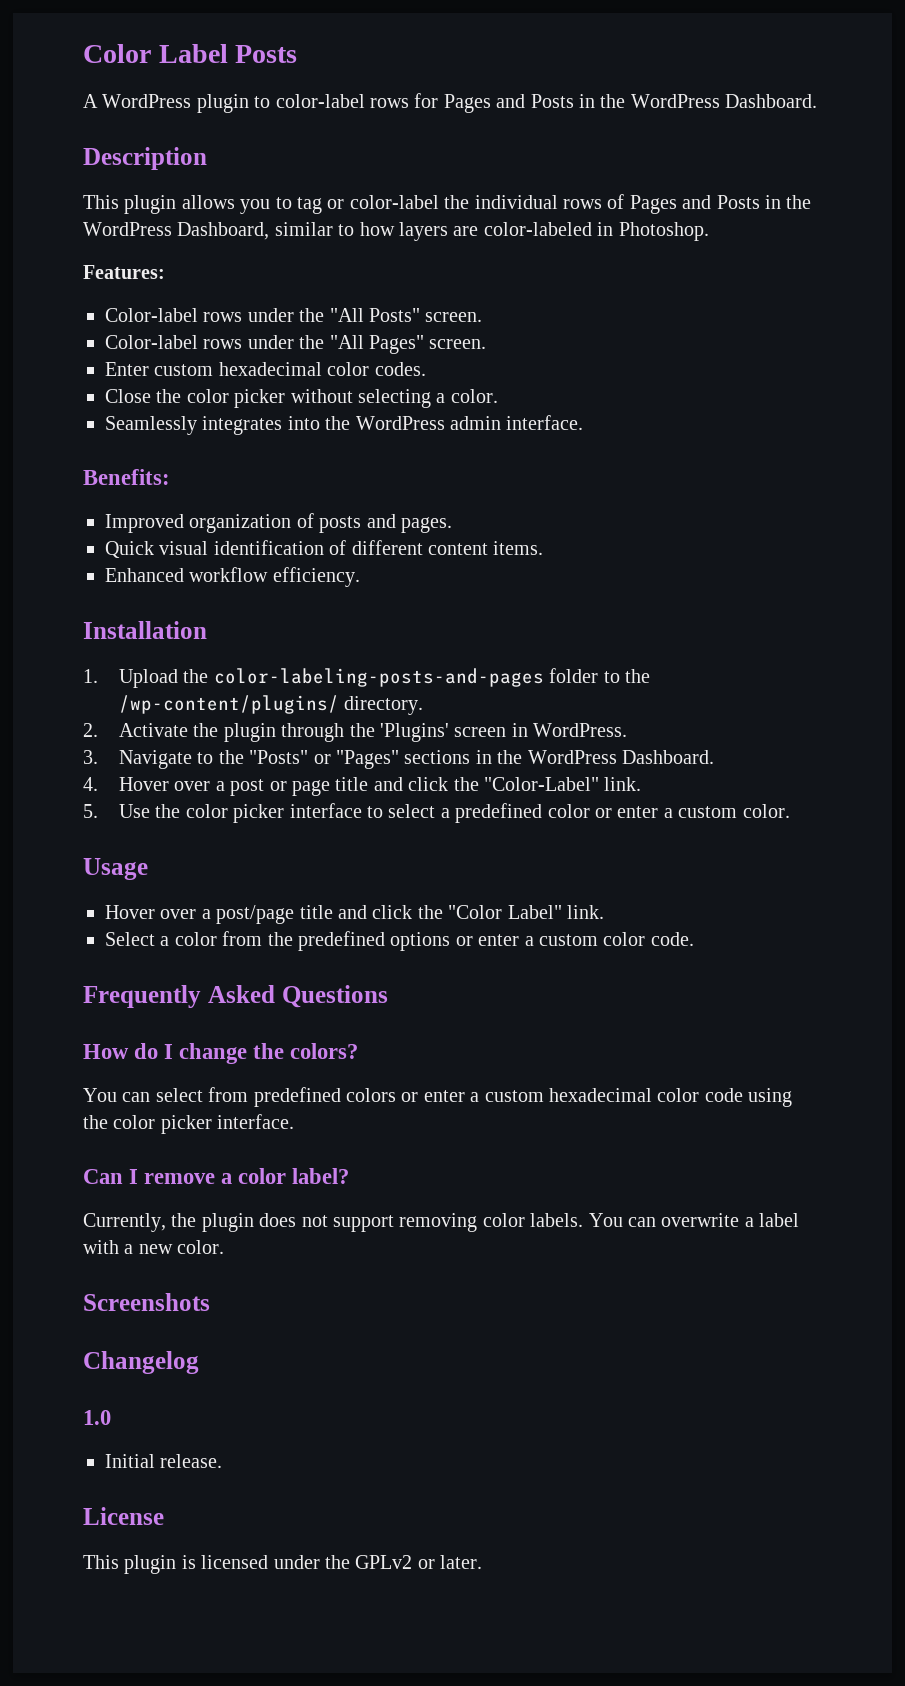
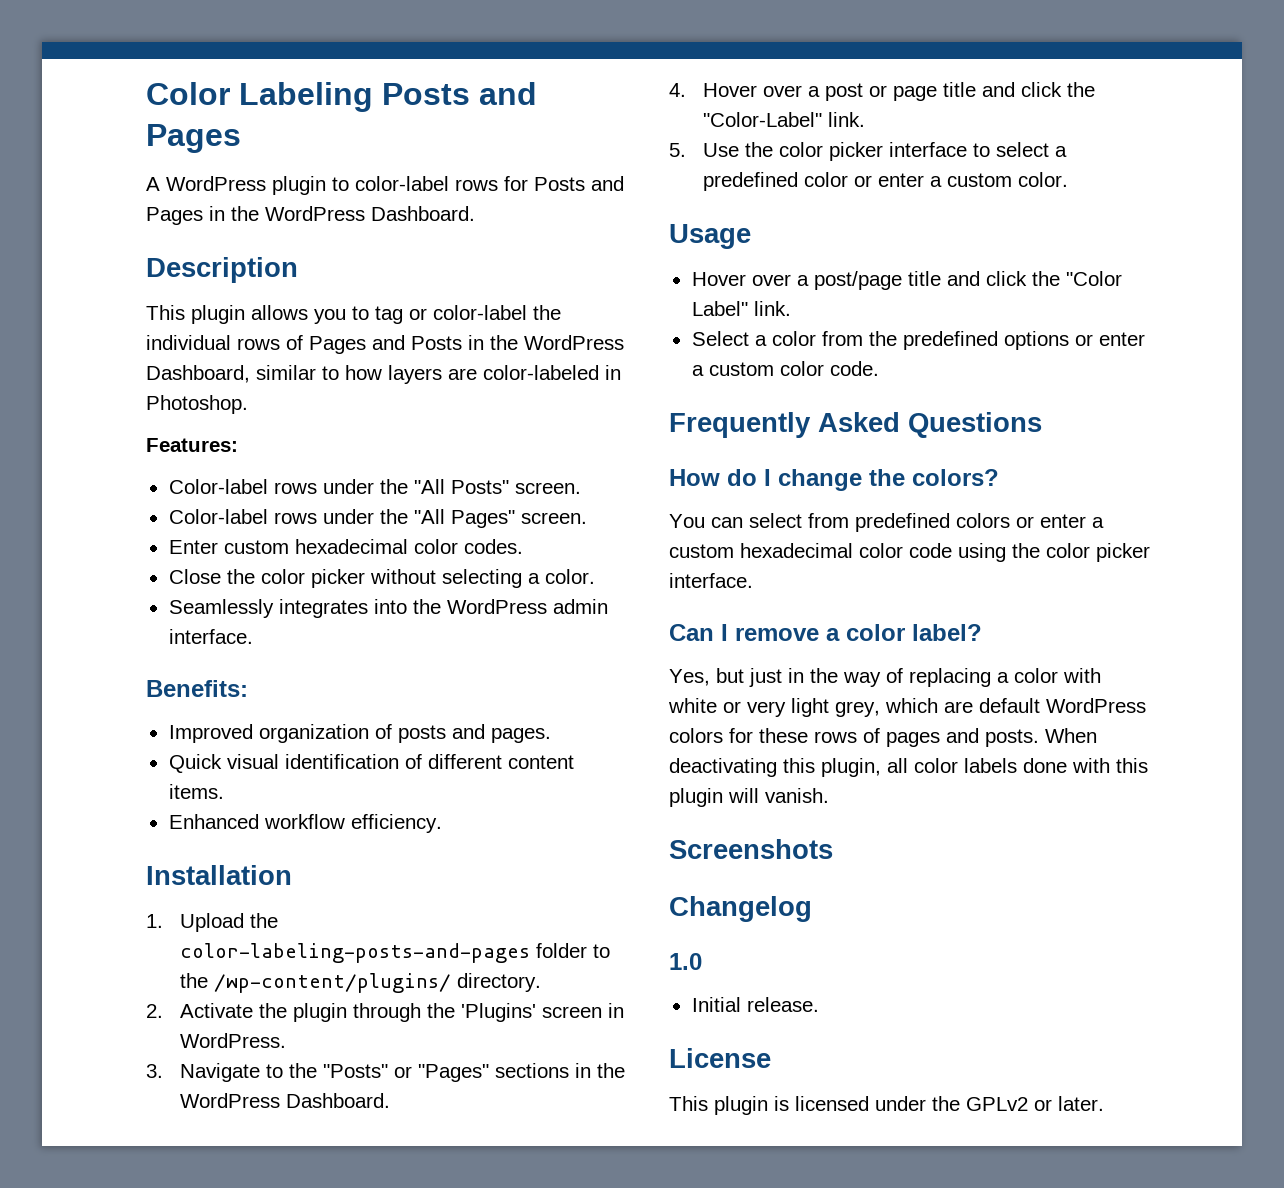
- Color Label Posts
+ Color Labeling Posts and Pages
- A WordPress plugin to color-label rows for Pages and Posts in the WordPress Dashboard.
+ A WordPress plugin to color-label rows for Posts and Pages in the WordPress Dashboard.
- Currently, the plugin does not support removing color labels. You can overwrite a label with a new color.
+ Yes, but just in the way of replacing a color with white or very light grey, which are default WordPress colors for these rows of pages and posts. When deactivating this plugin, all color labels done with this plugin will vanish.

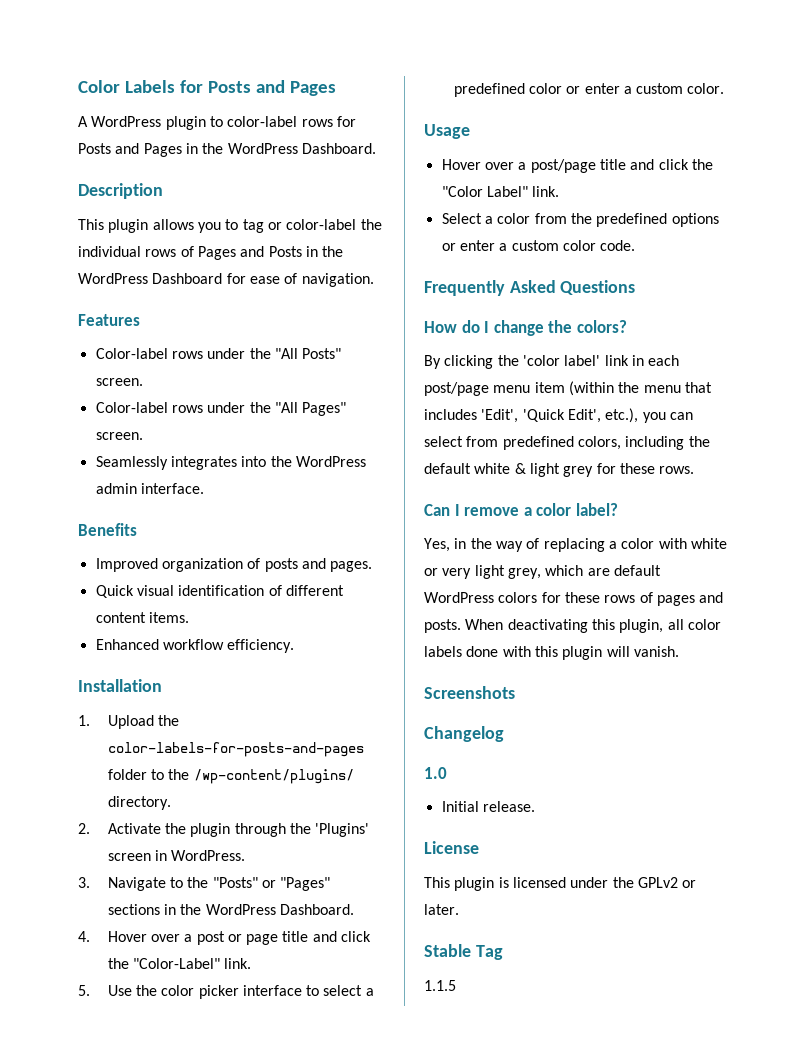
- Color Labeling Posts and Pages
+ Color Labels for Posts and Pages
- This plugin allows you to tag or color-label the individual rows of Pages and Posts in the WordPress Dashboard, similar to how layers are color-labeled in Photoshop.
- Features:
+ This plugin allows you to tag or color-label the individual rows of Pages and Posts in the WordPress Dashboard for ease of navigation.
+ Features
- Enter custom hexadecimal color codes.
- Close the color picker without selecting a color.
- Benefits:
+ Benefits
- 1. Upload the color-labeling-posts-and-pages folder to the /wp-content/plugins/ directory.
+ 1. Upload the color-labels-for-posts-and-pages folder to the /wp-content/plugins/ directory.
- You can select from predefined colors or enter a custom hexadecimal color code using the color picker interface.
+ By clicking the 'color label' link in each post/page menu item (within the menu that includes 'Edit', 'Quick Edit', etc.), you can select from predefined colors, including the default white & light grey for these rows.
- Yes, but just in the way of replacing a color with white or very light grey, which are default WordPress colors for these rows of pages and posts.
+ Yes, in the way of replacing a color with white or very light grey, which are default WordPress colors for these rows of pages and posts.
+ Stable Tag
+ 1.1.5

